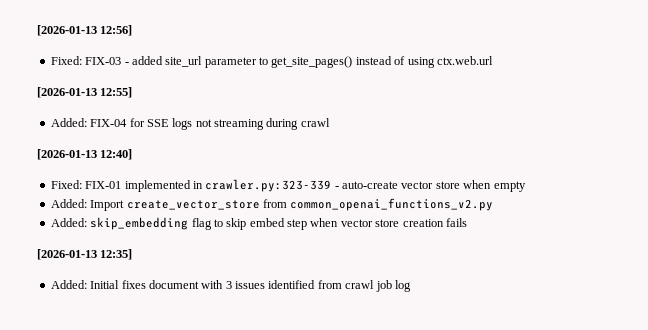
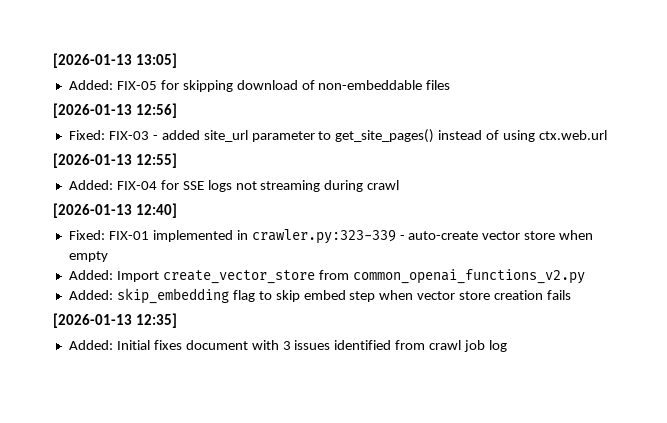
+ [2026-01-13 13:05]
+ Added: FIX-05 for skipping download of non-embeddable files

